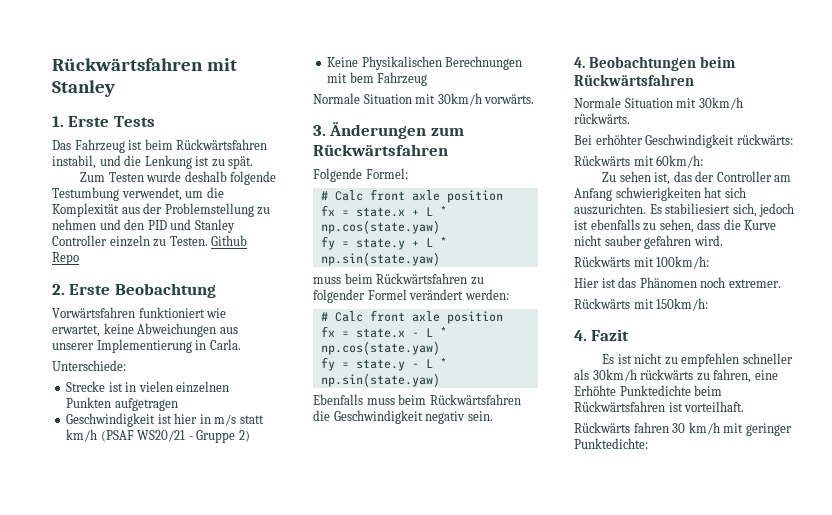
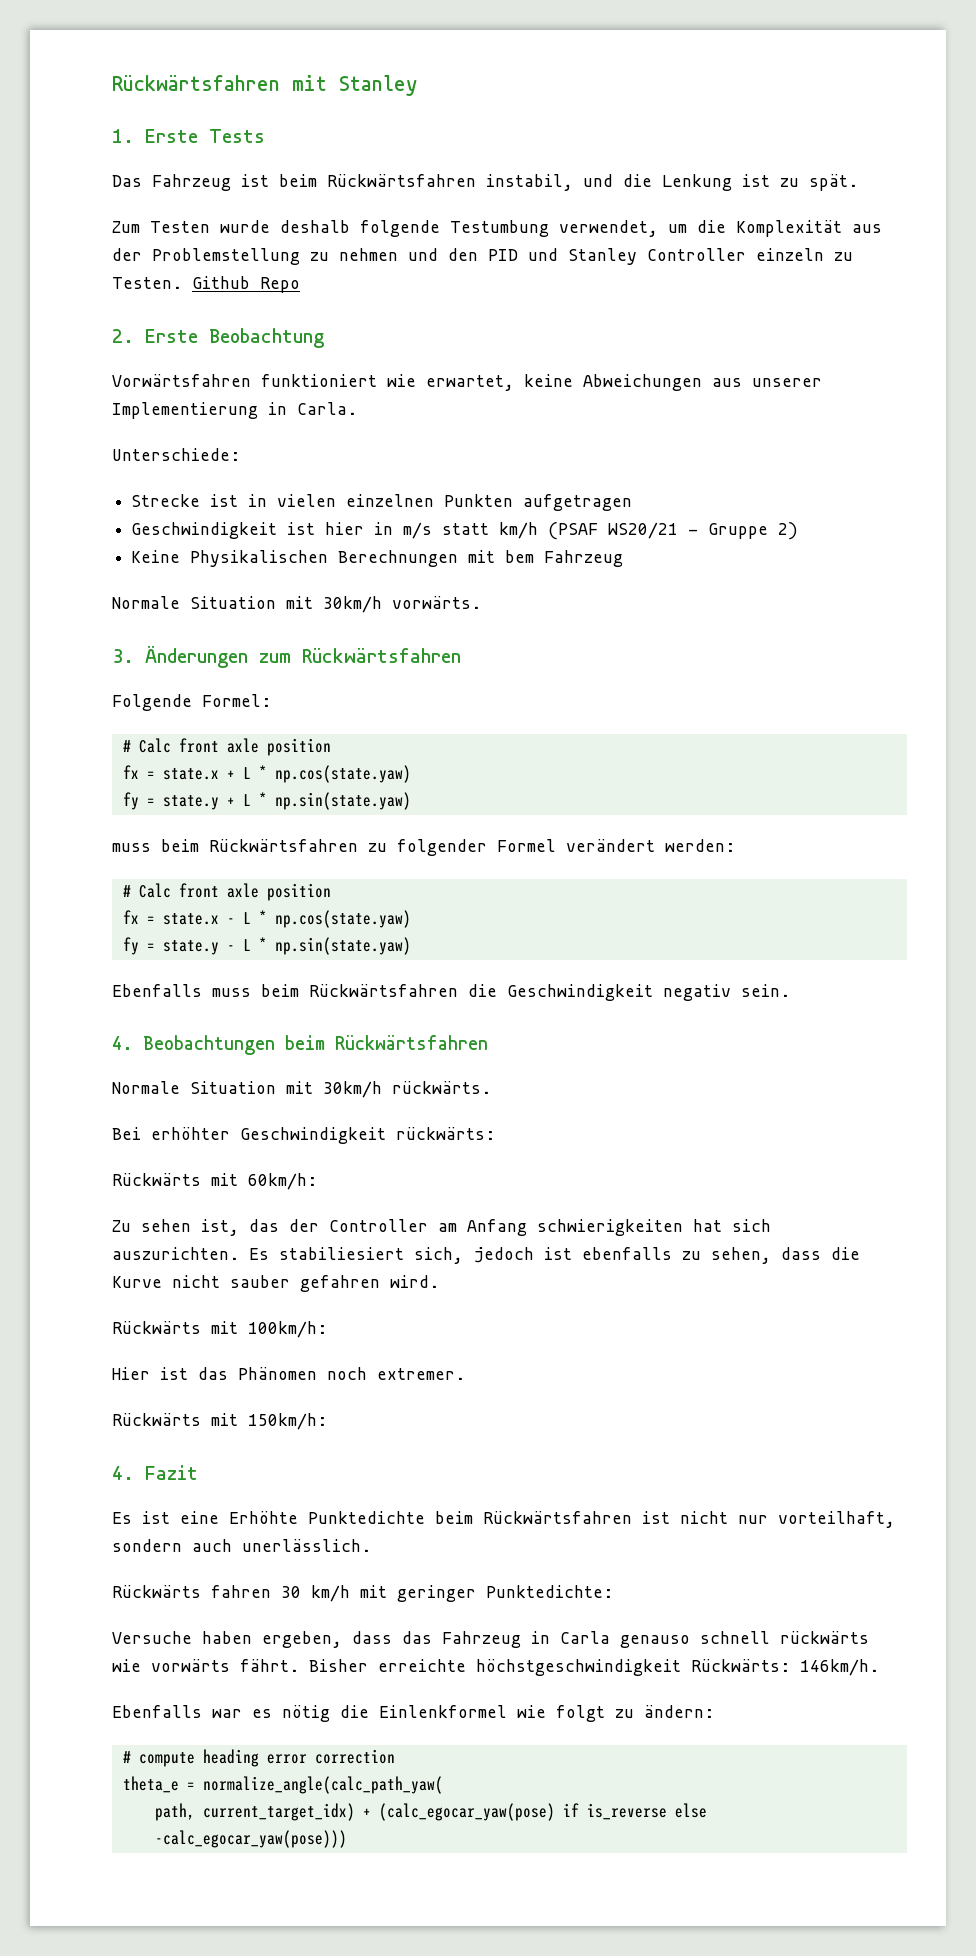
- Es ist nicht zu empfehlen schneller als 30km/h rückwärts zu fahren, eine Erhöhte Punktedichte beim Rückwärtsfahren ist vorteilhaft.
+ Es ist eine Erhöhte Punktedichte beim Rückwärtsfahren ist nicht nur vorteilhaft, sondern auch unerlässlich.
+ Versuche haben ergeben, dass das Fahrzeug in Carla genauso schnell rückwärts wie vorwärts fährt. Bisher erreichte höchstgeschwindigkeit Rückwärts: 146km/h.
+ Ebenfalls war es nötig die Einlenkformel wie folgt zu ändern:
+ # compute heading error correction
+ theta_e = normalize_angle(calc_path_yaw(
+ path, current_target_idx) + (calc_egocar_yaw(pose) if is_reverse else -calc_egocar_yaw(pose)))

